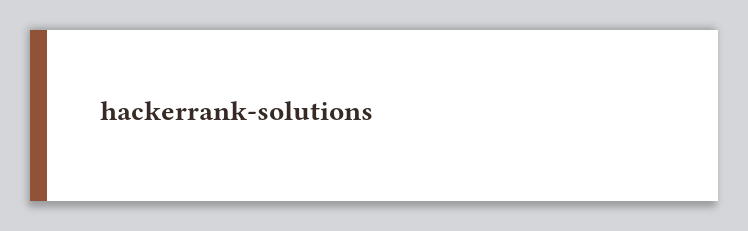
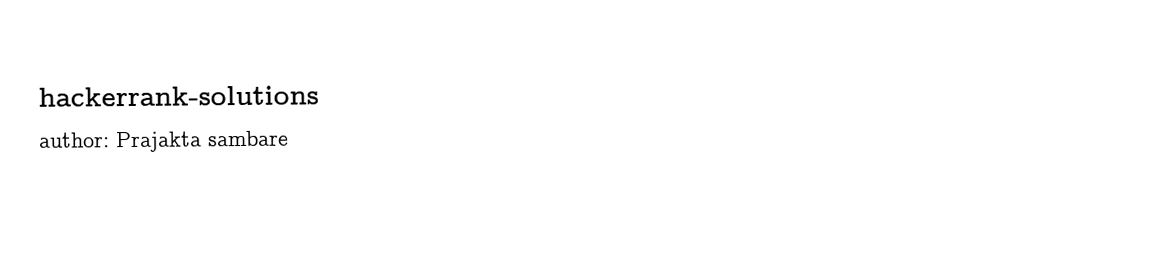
+ author: Prajakta sambare

